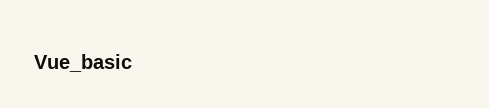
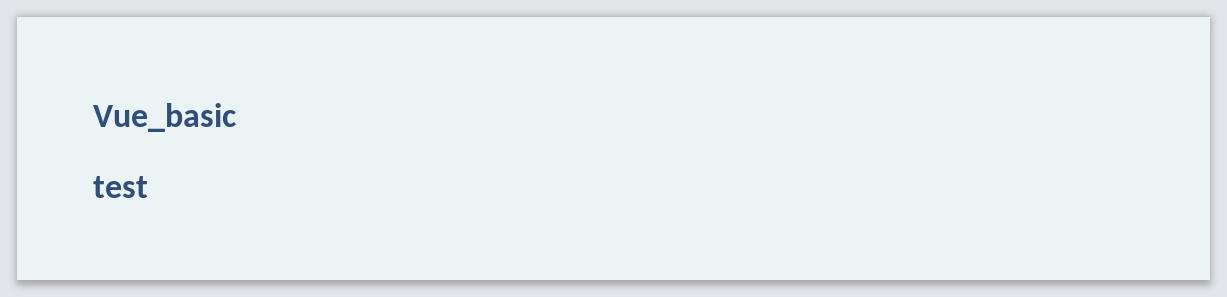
+ test

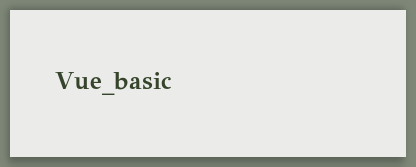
- test

